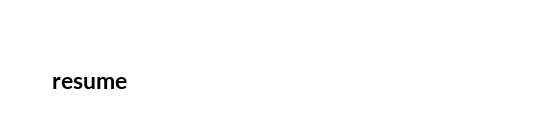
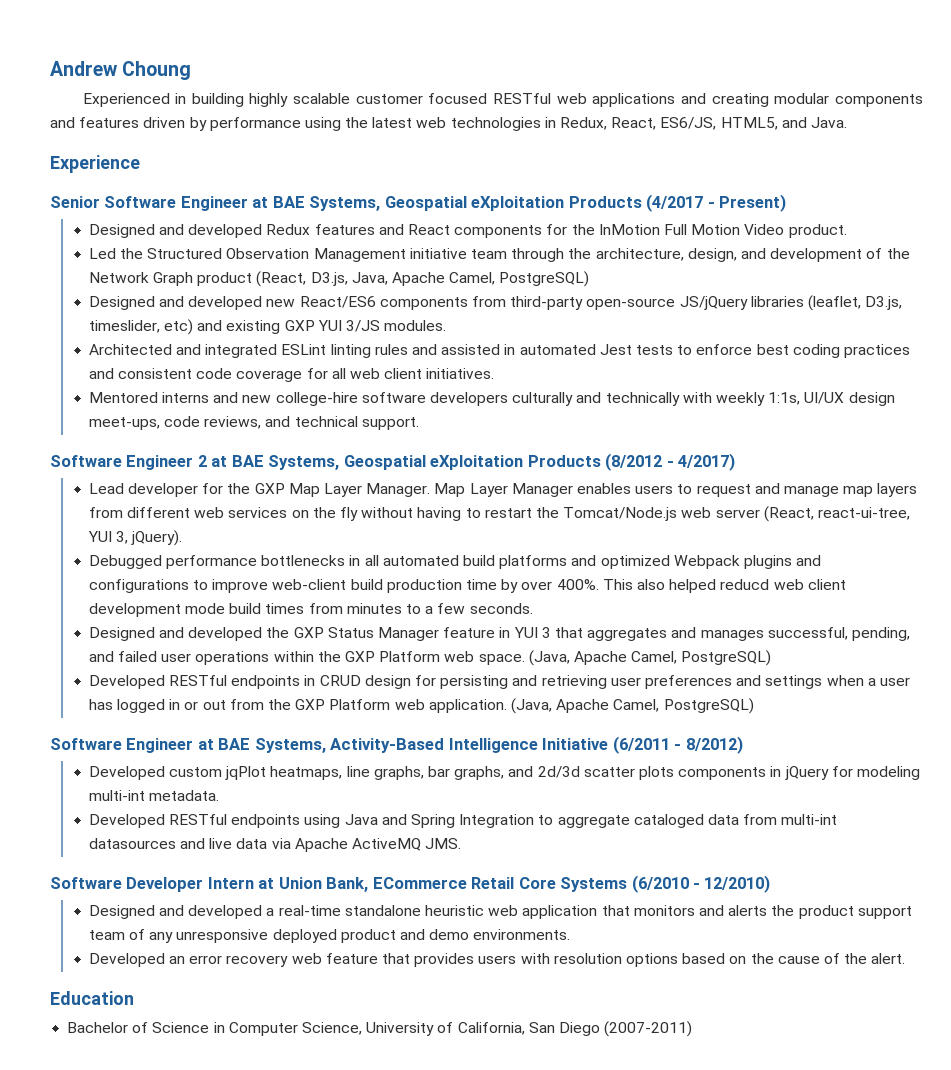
- resume
+ Andrew Choung
+ Experienced in building highly scalable customer focused RESTful web applications and creating modular components and features driven by performance using the latest web technologies in Redux, React, ES6/JS, HTML5, and Java.
+ Experience
+ Senior Software Engineer at BAE Systems, Geospatial eXploitation Products (4/2017 - Present)
+ Designed and developed Redux features and React components for the InMotion Full Motion Video product.
+ Led the Structured Observation Management initiative team through the architecture, design, and development of the Network Graph product (React, D3.js, Java, Apache Camel, PostgreSQL)
+ Designed and developed new React/ES6 components from third-party open-source JS/jQuery libraries (leaflet, D3.js, timeslider, etc) and existing GXP YUI 3/JS modules.
+ Architected and integrated ESLint linting rules and assisted in automated Jest tests to enforce best coding practices and consistent code coverage for all web client initiatives.
+ Mentored interns and new college-hire software developers culturally and technically with weekly 1:1s, UI/UX design meet-ups, code reviews, and technical support.
+ Software Engineer 2 at BAE Systems, Geospatial eXploitation Products (8/2012 - 4/2017)
+ Lead developer for the GXP Map Layer Manager. Map Layer Manager enables users to request and manage map layers from different web services on the fly without having to restart the Tomcat/Node.js web server (React, react-ui-tree, YUI 3, jQuery).
+ Debugged performance bottlenecks in all automated build platforms and optimized Webpack plugins and configurations to improve web-client build production time by over 400%. This also helped reducd web client development mode build times from minutes to a few seconds.
+ Designed and developed the GXP Status Manager feature in YUI 3 that aggregates and manages successful, pending, and failed user operations within the GXP Platform web space. (Java, Apache Camel, PostgreSQL)
+ Developed RESTful endpoints in CRUD design for persisting and retrieving user preferences and settings when a user has logged in or out from the GXP Platform web application. (Java, Apache Camel, PostgreSQL)
+ Software Engineer at BAE Systems, Activity-Based Intelligence Initiative (6/2011 - 8/2012)
+ Developed custom jqPlot heatmaps, line graphs, bar graphs, and 2d/3d scatter plots components in jQuery for modeling multi-int metadata.
+ Developed RESTful endpoints using Java and Spring Integration to aggregate cataloged data from multi-int datasources and live data via Apache ActiveMQ JMS.
+ Software Developer Intern at Union Bank, ECommerce Retail Core Systems (6/2010 - 12/2010)
+ Designed and developed a real-time standalone heuristic web application that monitors and alerts the product support team of any unresponsive deployed product and demo environments.
+ Developed an error recovery web feature that provides users with resolution options based on the cause of the alert.
+ Education
+ Bachelor of Science in Computer Science, University of California, San Diego (2007-2011)

